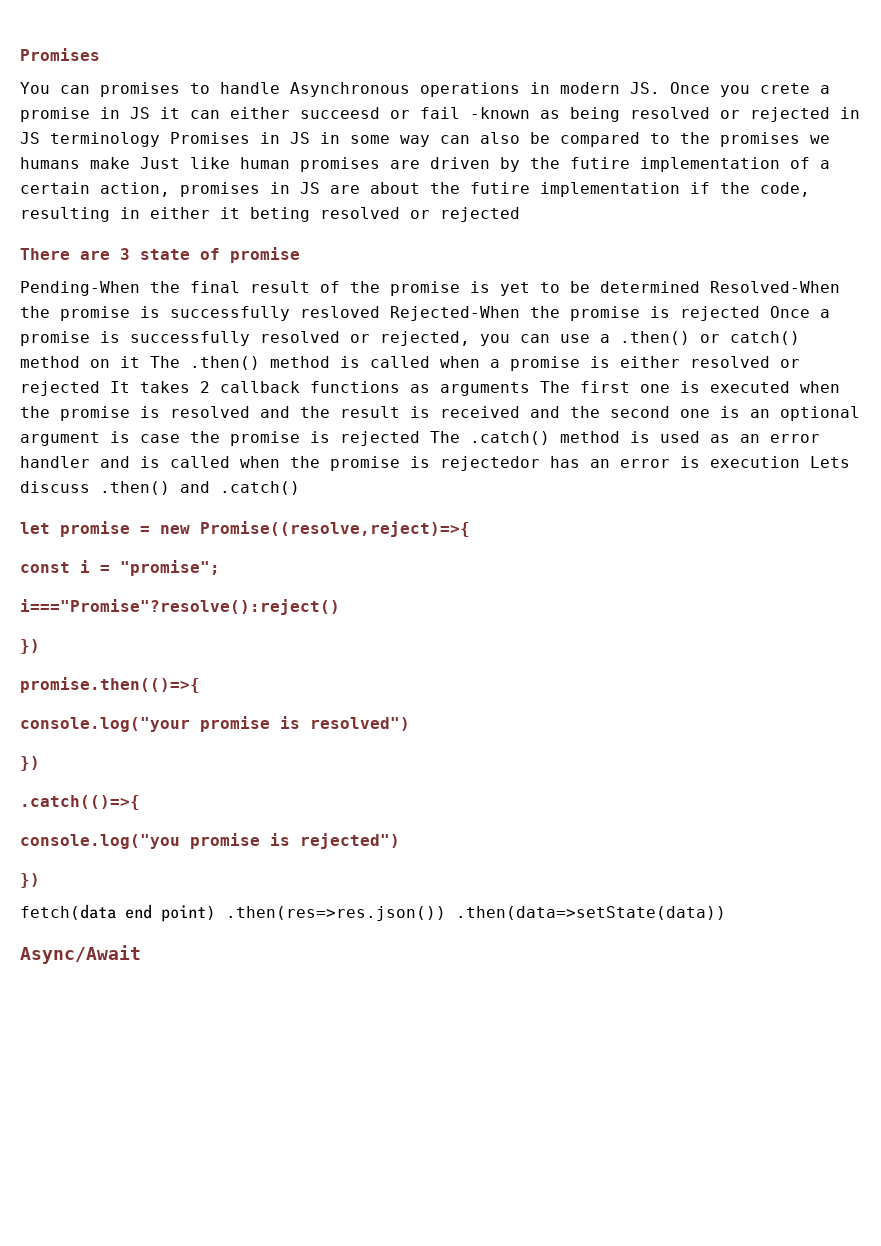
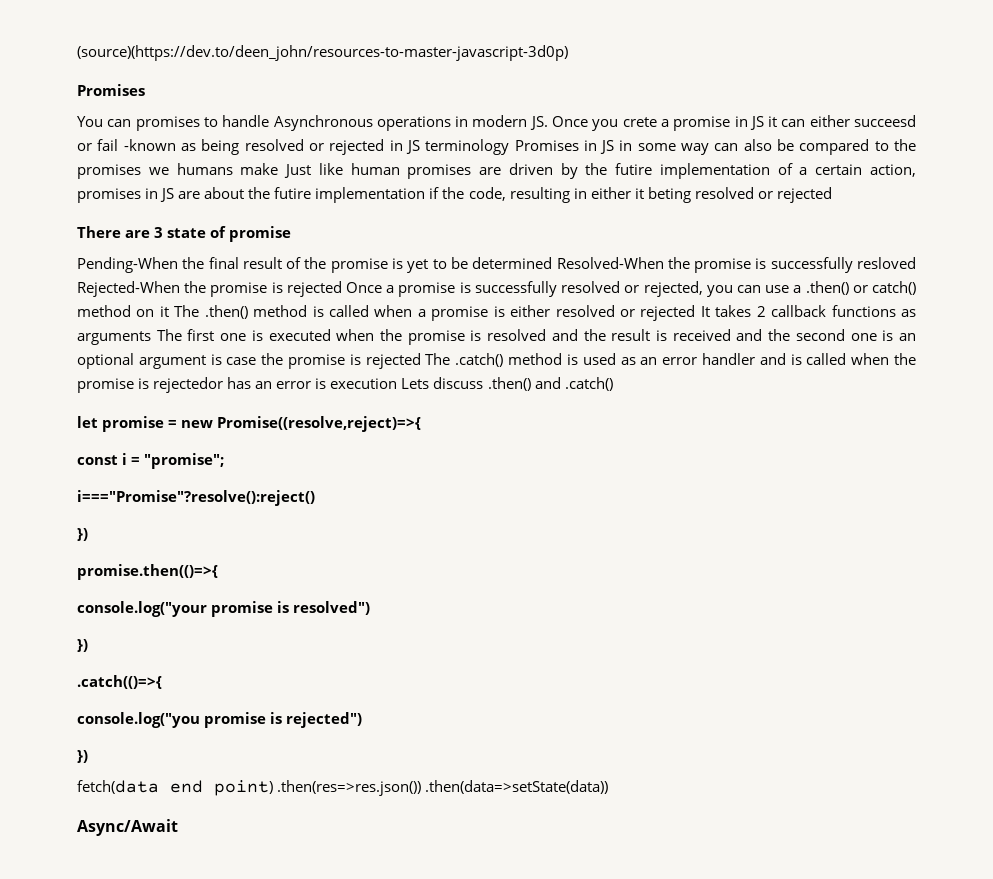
+ (source)(https://dev.to/deen_john/resources-to-master-javascript-3d0p)

